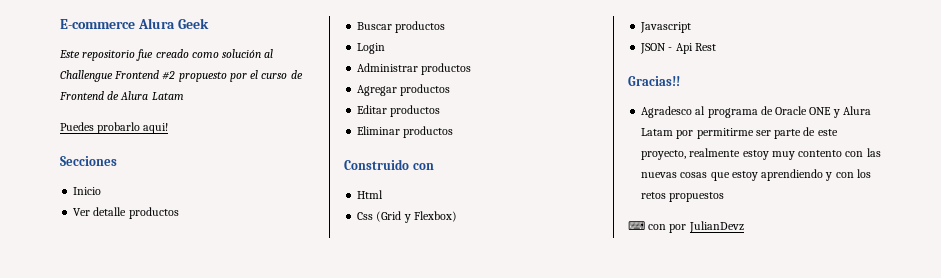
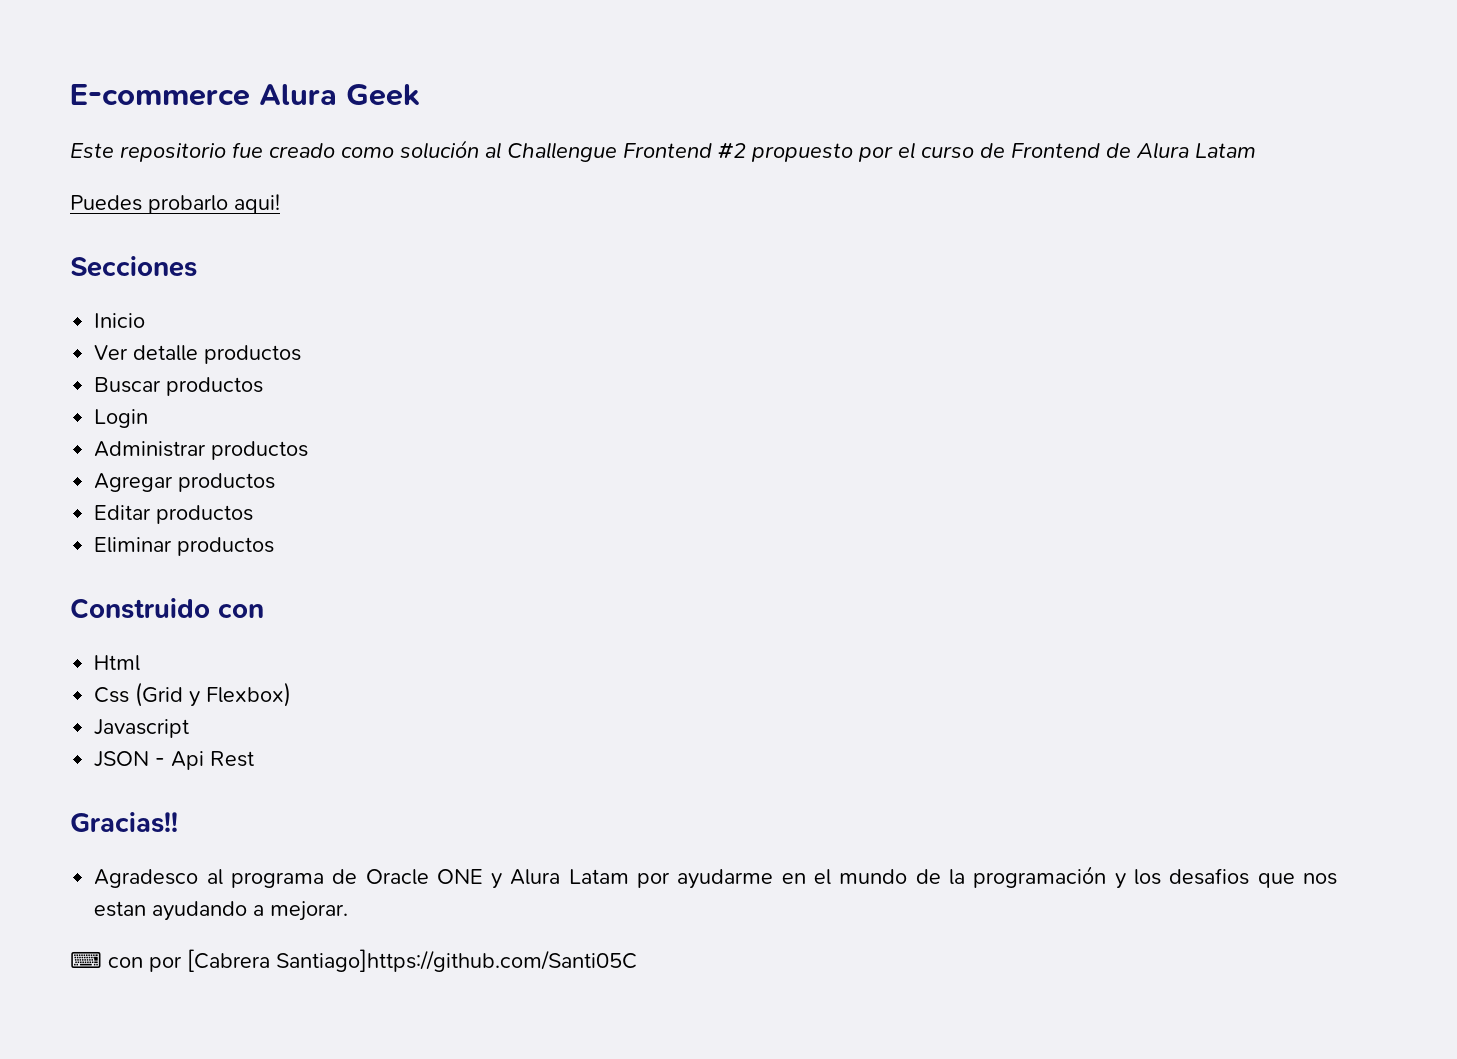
- Agradesco al programa de Oracle ONE y Alura Latam por permitirme ser parte de este proyecto, realmente estoy muy contento con las nuevas cosas que estoy aprendiendo y con los retos propuestos
+ Agradesco al programa de Oracle ONE y Alura Latam por ayudarme en el mundo de la programación y los desafios que nos estan ayudando a mejorar.
- ⌨ con por JulianDevz
+ ⌨ con por [Cabrera Santiago]https://github.com/Santi05C

